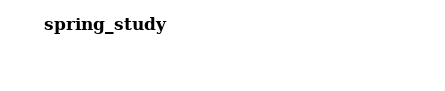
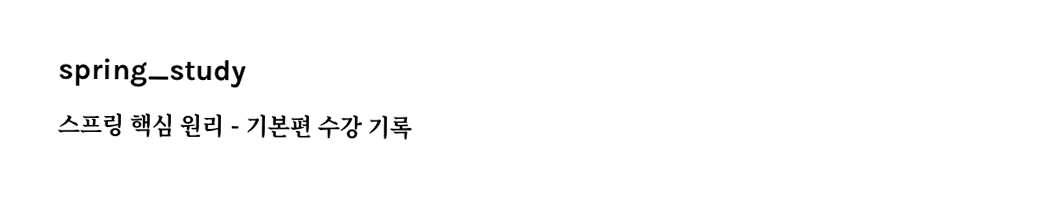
+ 스프링 핵심 원리 - 기본편 수강 기록

